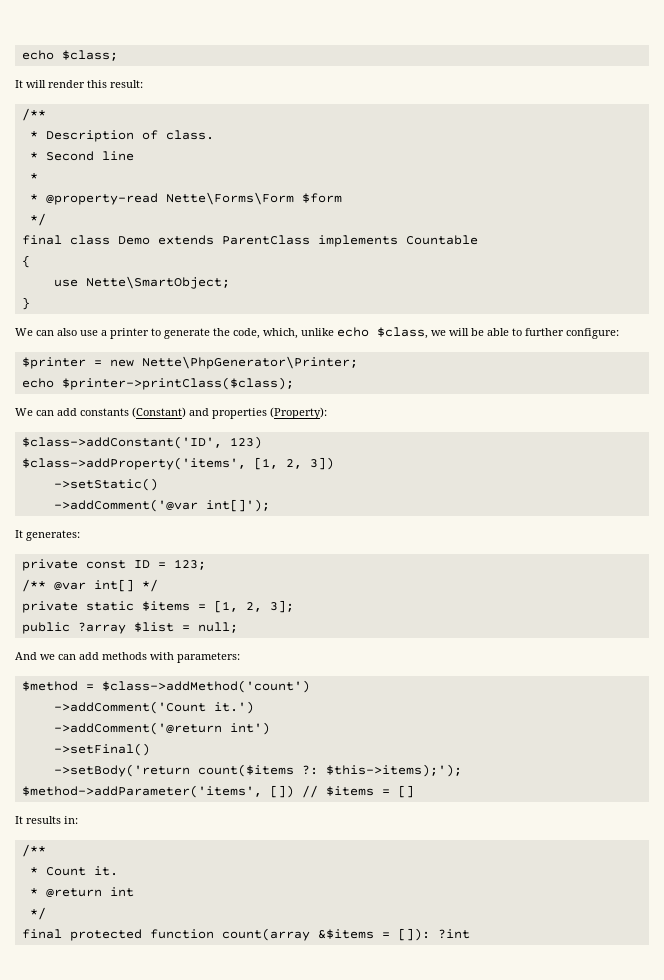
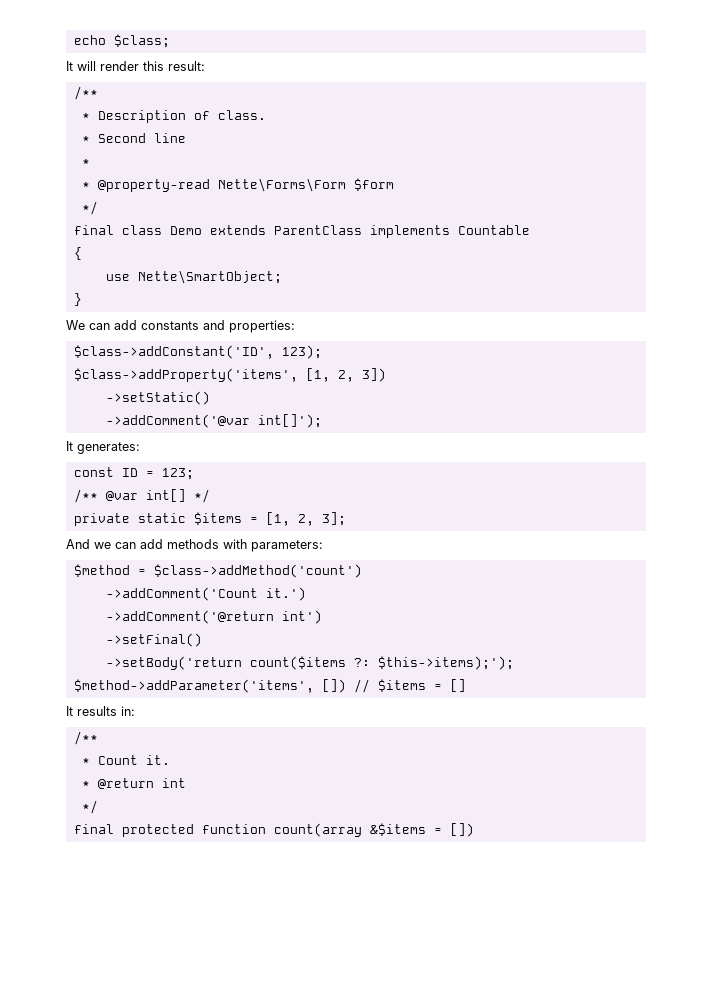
- We can also use a printer to generate the code, which, unlike echo $class, we will be able to further configure:
- $printer = new Nette\PhpGenerator\Printer;
- echo $printer->printClass($class);
- We can add constants (Constant) and properties (Property):
+ We can add constants and properties:
- $class->addConstant('ID', 123)
+ $class->addConstant('ID', 123);
- private const ID = 123;
+ const ID = 123;
- public ?array $list = null;
- final protected function count(array &$items = []): ?int
+ final protected function count(array &$items = [])

